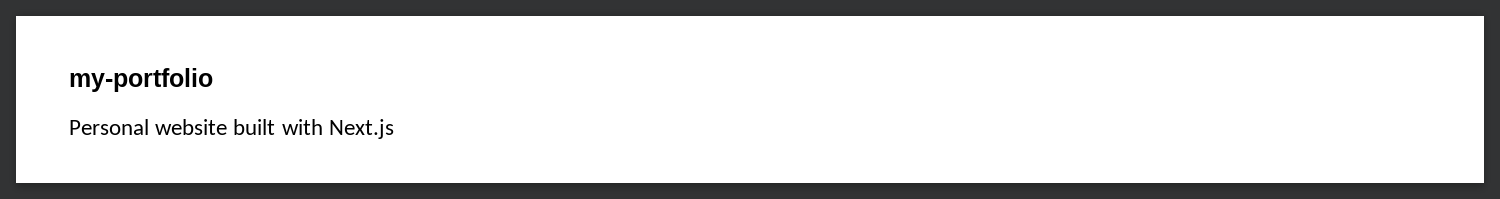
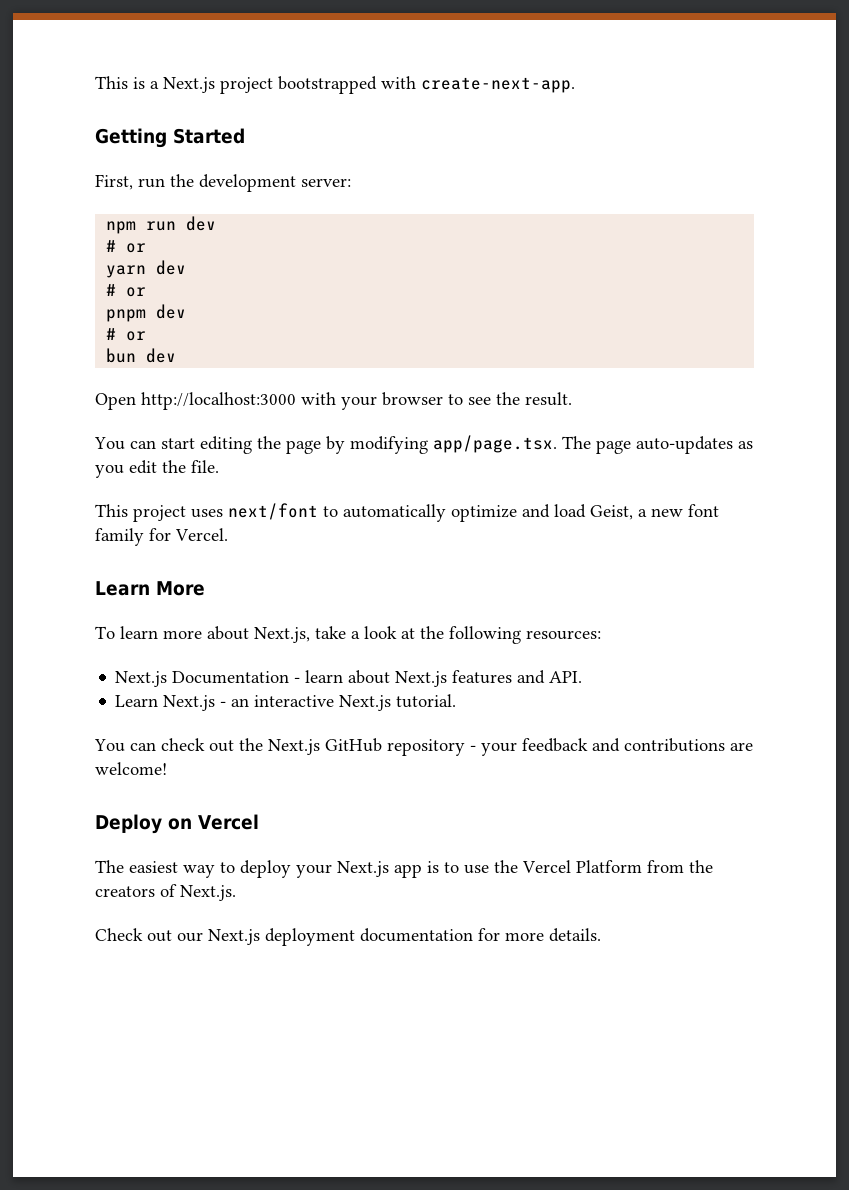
- my-portfolio
- Personal website built with Next.js
+ This is a Next.js project bootstrapped with create-next-app.
+ Getting Started
+ First, run the development server:
+ npm run dev
+ # or
+ yarn dev
+ # or
+ pnpm dev
+ # or
+ bun dev
+ Open http://localhost:3000 with your browser to see the result.
+ You can start editing the page by modifying app/page.tsx. The page auto-updates as you edit the file.
+ This project uses next/font to automatically optimize and load Geist, a new font family for Vercel.
+ Learn More
+ To learn more about Next.js, take a look at the following resources:
+ Next.js Documentation - learn about Next.js features and API.
+ Learn Next.js - an interactive Next.js tutorial.
+ You can check out the Next.js GitHub repository - your feedback and contributions are welcome!
+ Deploy on Vercel
+ The easiest way to deploy your Next.js app is to use the Vercel Platform from the creators of Next.js.
+ Check out our Next.js deployment documentation for more details.

